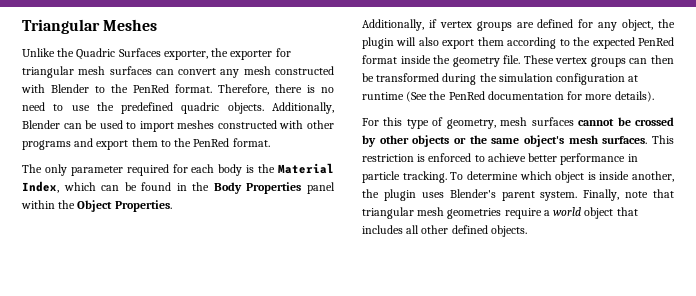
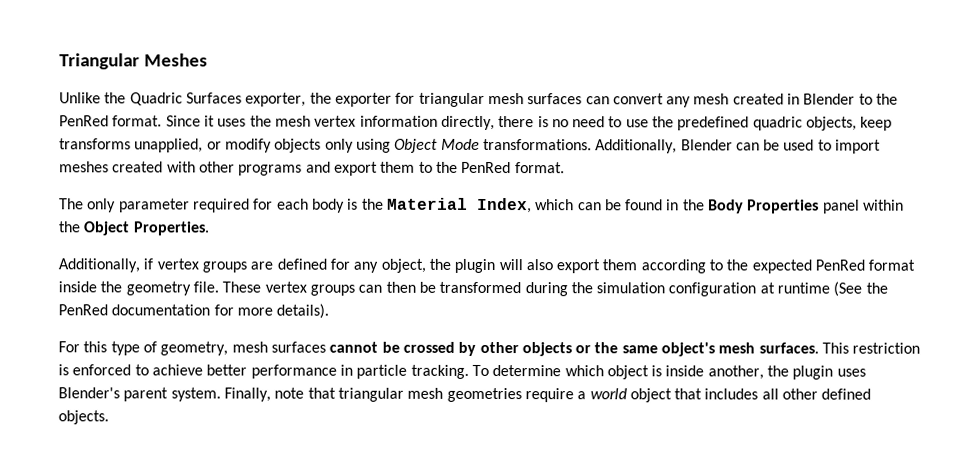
- Unlike the Quadric Surfaces exporter, the exporter for triangular mesh surfaces can convert any mesh constructed with Blender to the PenRed format.
+ Unlike the Quadric Surfaces exporter, the exporter for triangular mesh surfaces can convert any mesh created in Blender to the PenRed format.
- Therefore, there is no need to use the predefined quadric objects.
+ Since it uses the mesh vertex information directly, there is no need to use the predefined quadric objects, keep transforms unapplied, or modify objects only using Object Mode transformations.
- Additionally, Blender can be used to import meshes constructed with other programs and export them to the PenRed format.
+ Additionally, Blender can be used to import meshes created with other programs and export them to the PenRed format.

